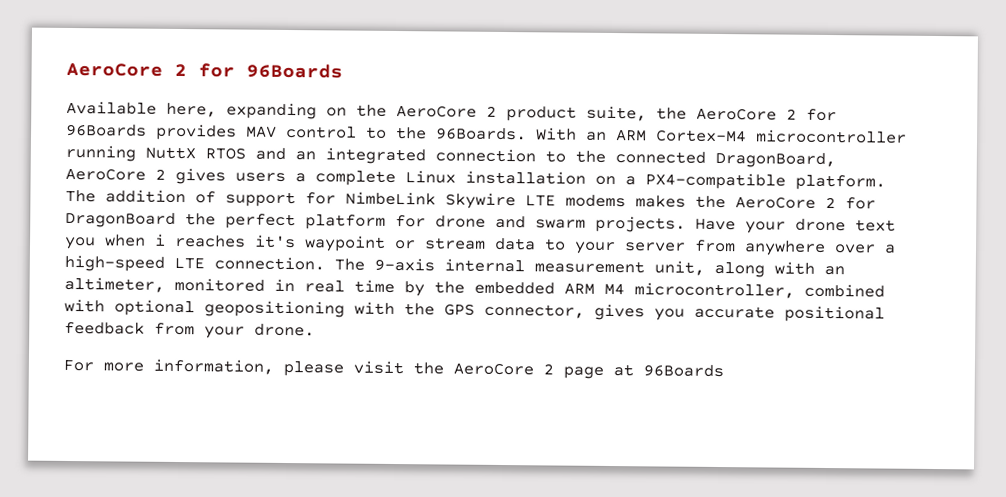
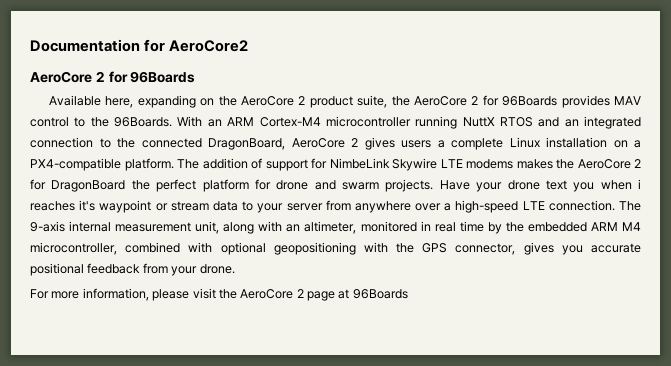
+ Documentation for AeroCore2

